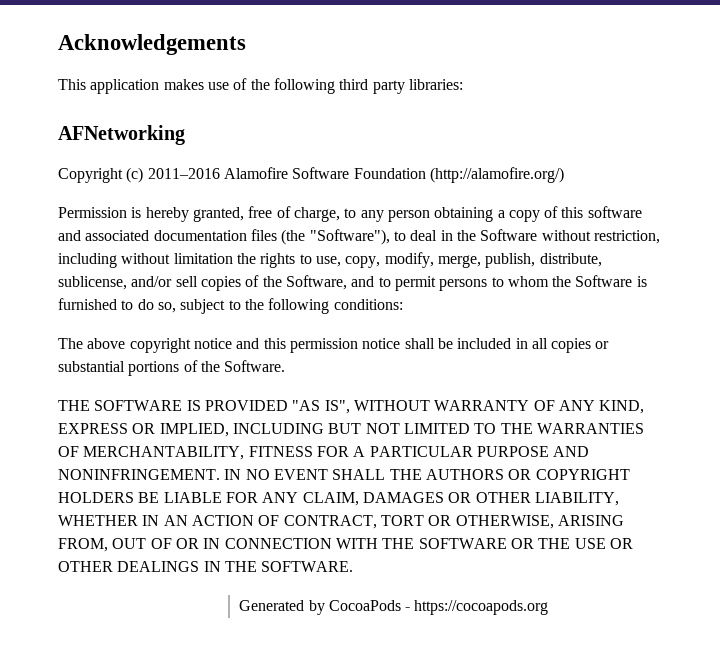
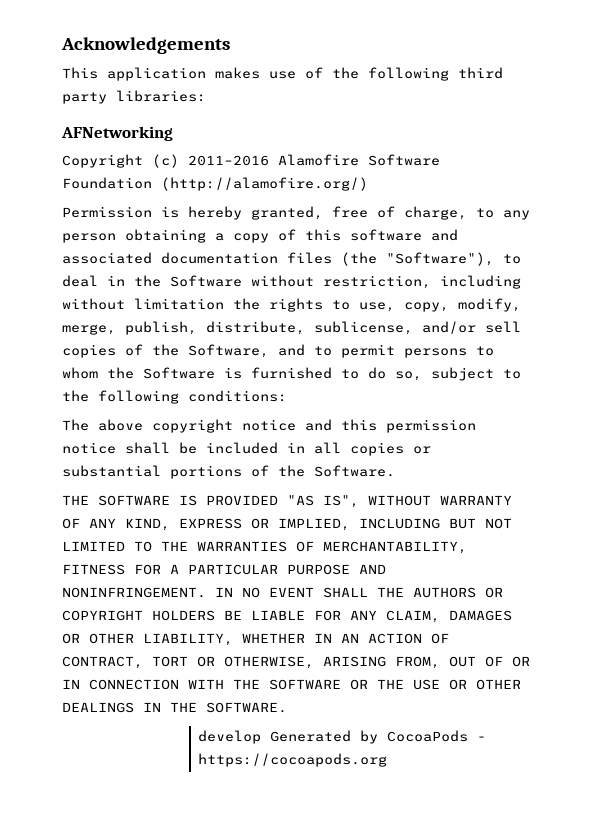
- Generated by CocoaPods - https://cocoapods.org
+ develop Generated by CocoaPods - https://cocoapods.org

